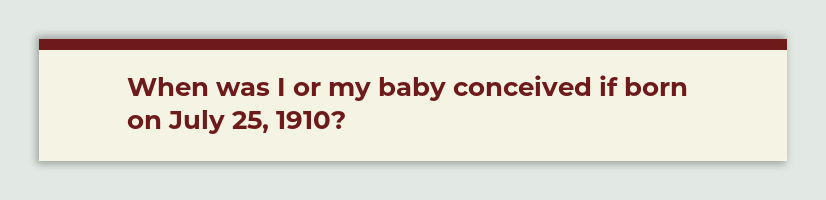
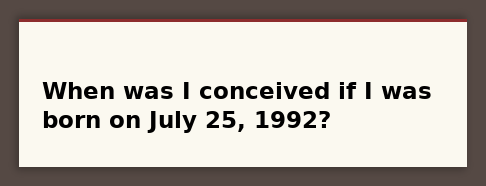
- When was I or my baby conceived if born on July 25, 1910?
+ When was I conceived if I was born on July 25, 1992?

